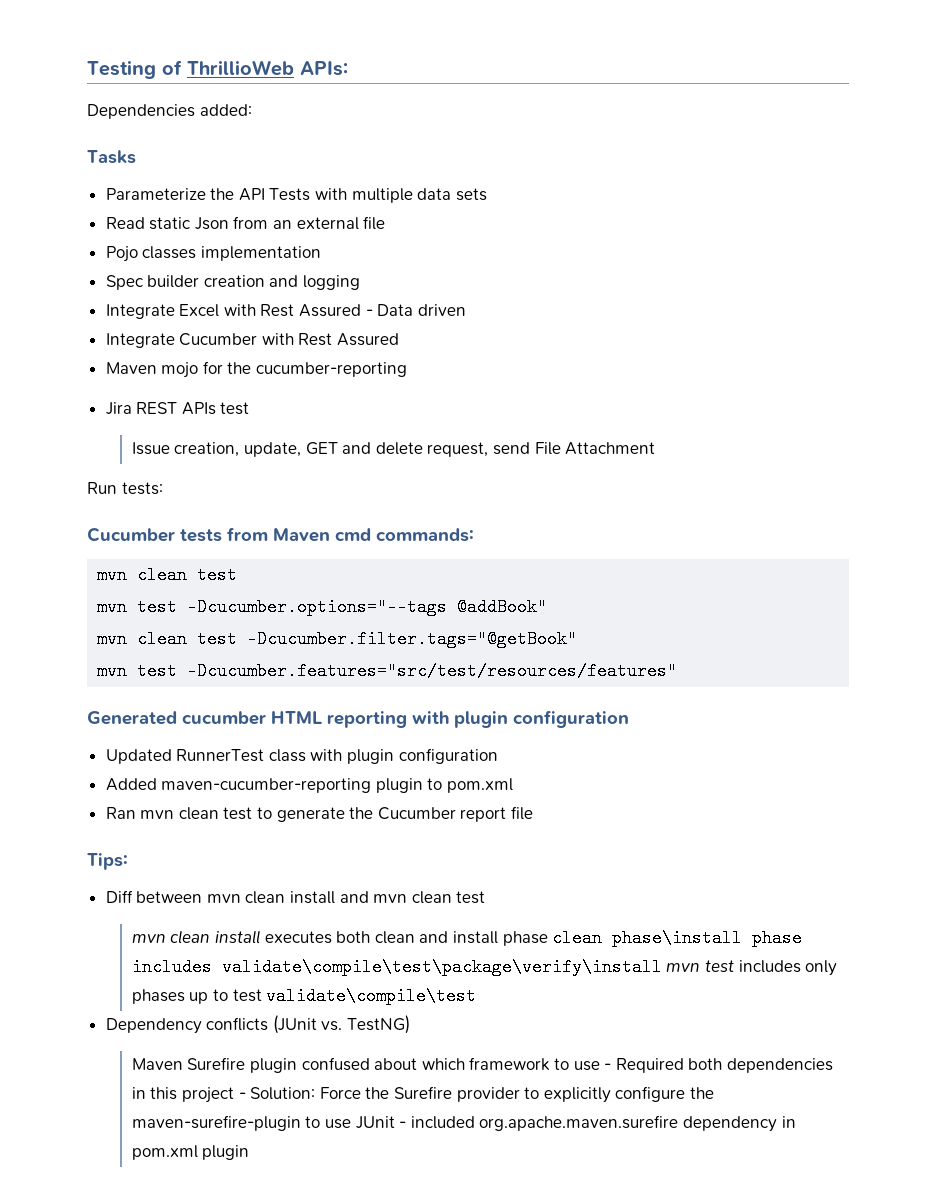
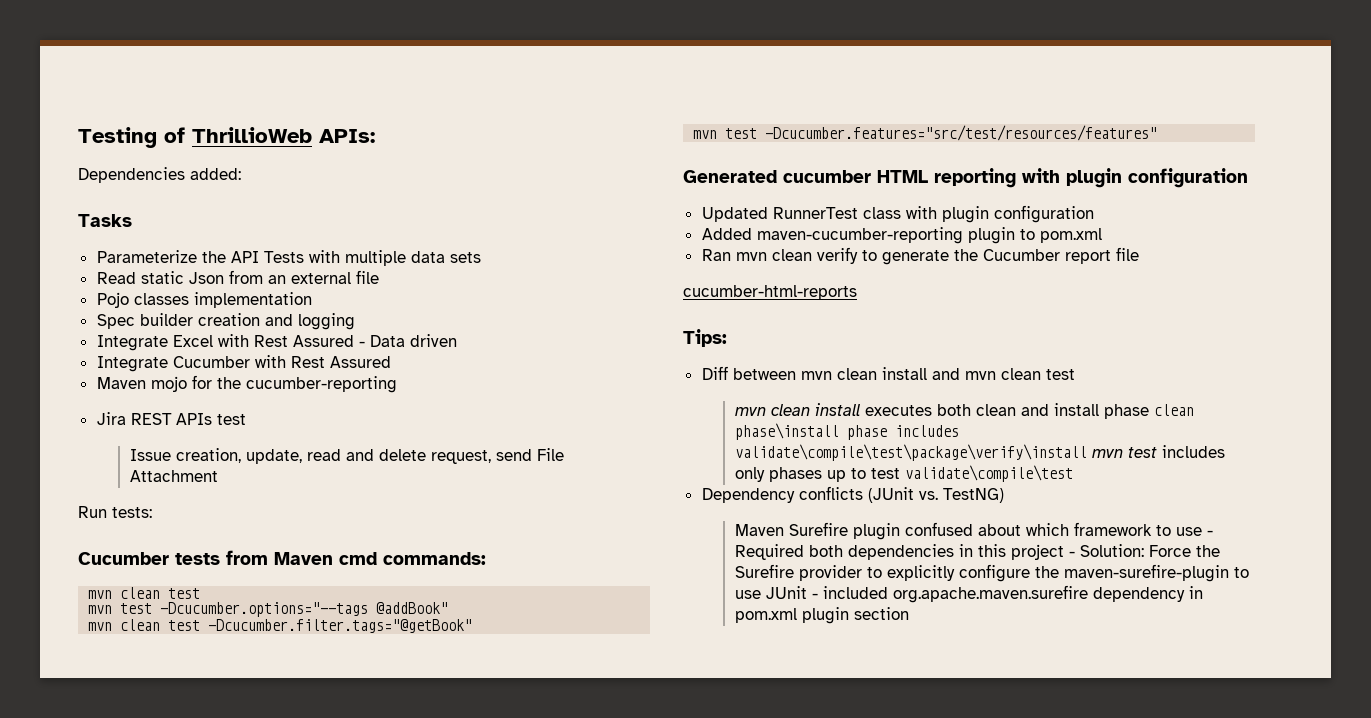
- Issue creation, update, GET and delete request, send File Attachment
+ Issue creation, update, read and delete request, send File Attachment
- Ran mvn clean test to generate the Cucumber report file
+ Ran mvn clean verify to generate the Cucumber report file
+ cucumber-html-reports
- Maven Surefire plugin confused about which framework to use - Required both dependencies in this project - Solution: Force the Surefire provider to explicitly configure the maven-surefire-plugin to use JUnit - included org.apache.maven.surefire dependency in pom.xml plugin
+ Maven Surefire plugin confused about which framework to use - Required both dependencies in this project - Solution: Force the Surefire provider to explicitly configure the maven-surefire-plugin to use JUnit - included org.apache.maven.surefire dependency in pom.xml plugin section

